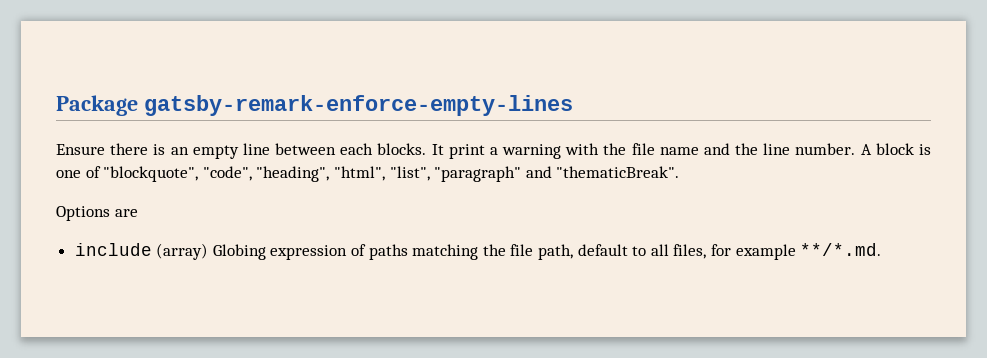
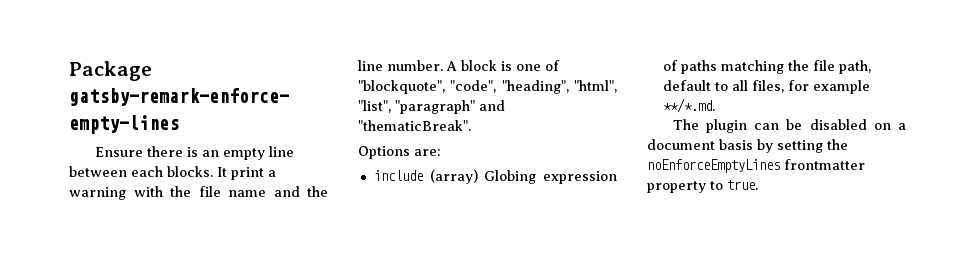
- Options are
+ Options are:
+ The plugin can be disabled on a document basis by setting the noEnforceEmptyLines frontmatter property to true.

